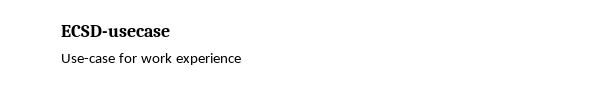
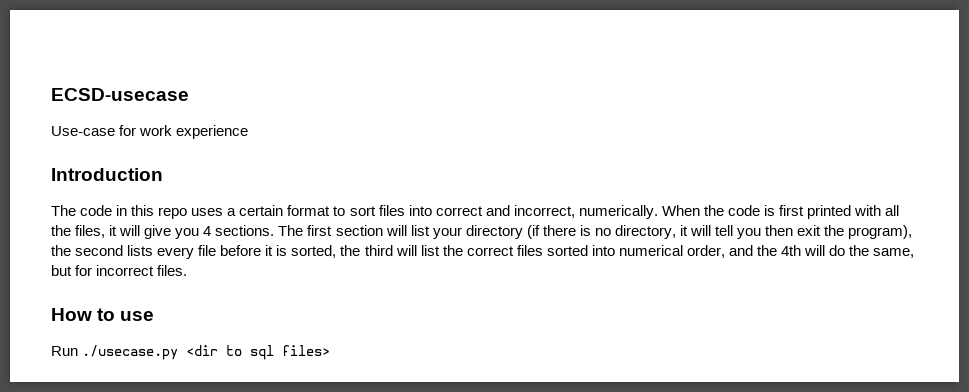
+ Introduction
+ The code in this repo uses a certain format to sort files into correct and incorrect, numerically. When the code is first printed with all the files, it will give you 4 sections. The first section will list your directory (if there is no directory, it will tell you then exit the program), the second lists every file before it is sorted, the third will list the correct files sorted into numerical order, and the 4th will do the same, but for incorrect files.
+ How to use
+ Run ./usecase.py <dir to sql files>

